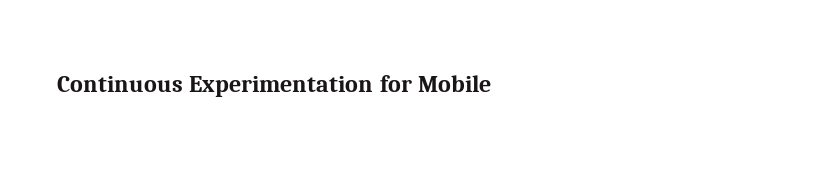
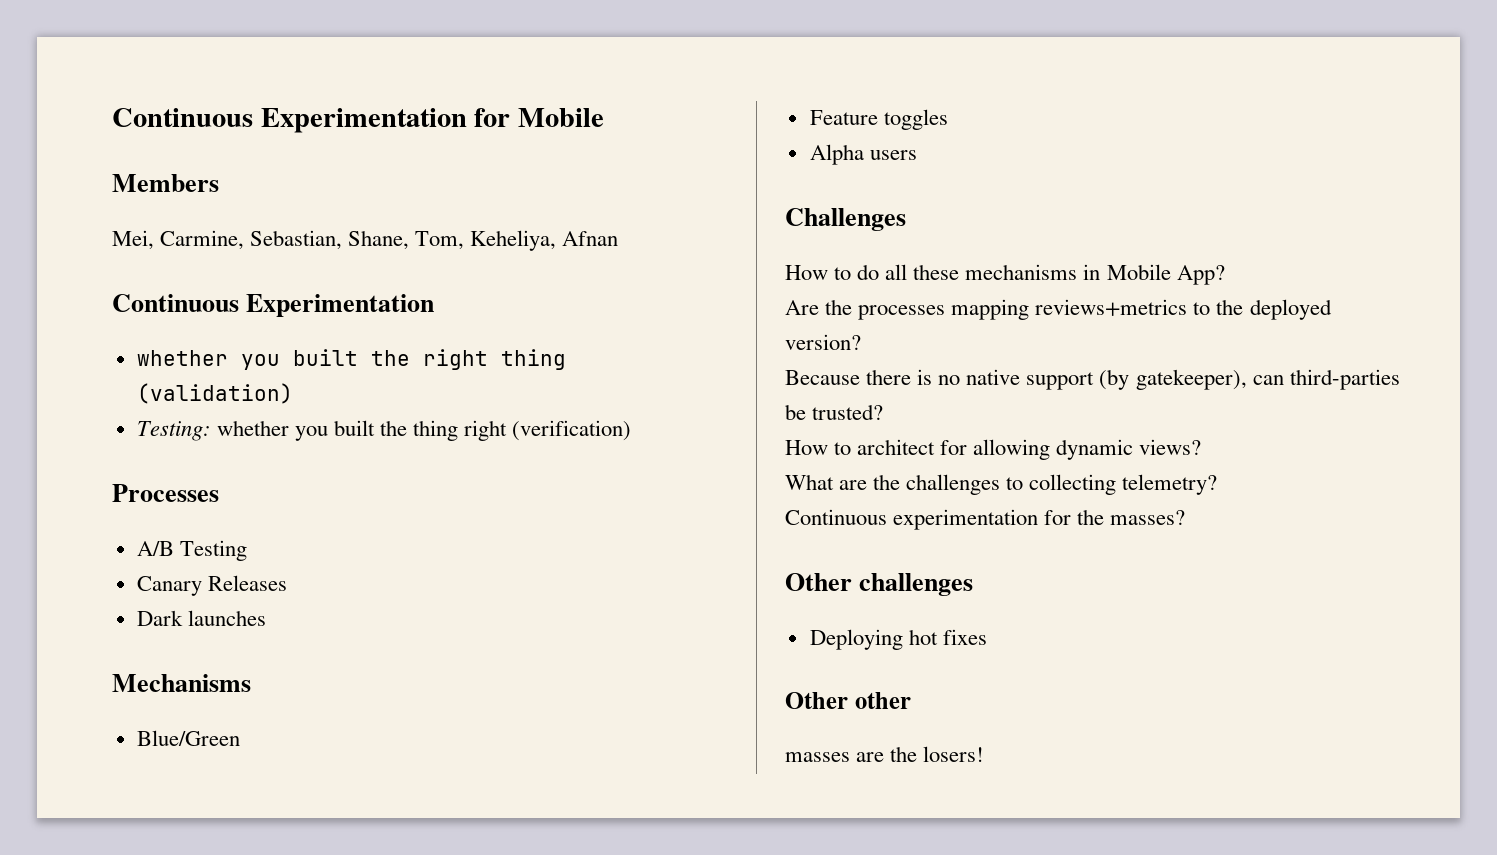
+ Members
+ Mei, Carmine, Sebastian, Shane, Tom, Keheliya, Afnan
+ Continuous Experimentation
+ whether you built the right thing (validation)
+ Testing: whether you built the thing right (verification)
+ Processes
+ A/B Testing
+ Canary Releases
+ Dark launches
+ Mechanisms
+ Blue/Green
+ Feature toggles
+ Alpha users
+ Challenges
+ How to do all these mechanisms in Mobile App?
+ Are the processes mapping reviews+metrics to the deployed version?
+ Because there is no native support (by gatekeeper), can third-parties be trusted?
+ How to architect for allowing dynamic views?
+ What are the challenges to collecting telemetry?
+ Continuous experimentation for the masses?
+ Other challenges
+ Deploying hot fixes
+ Other other
+ masses are the losers!

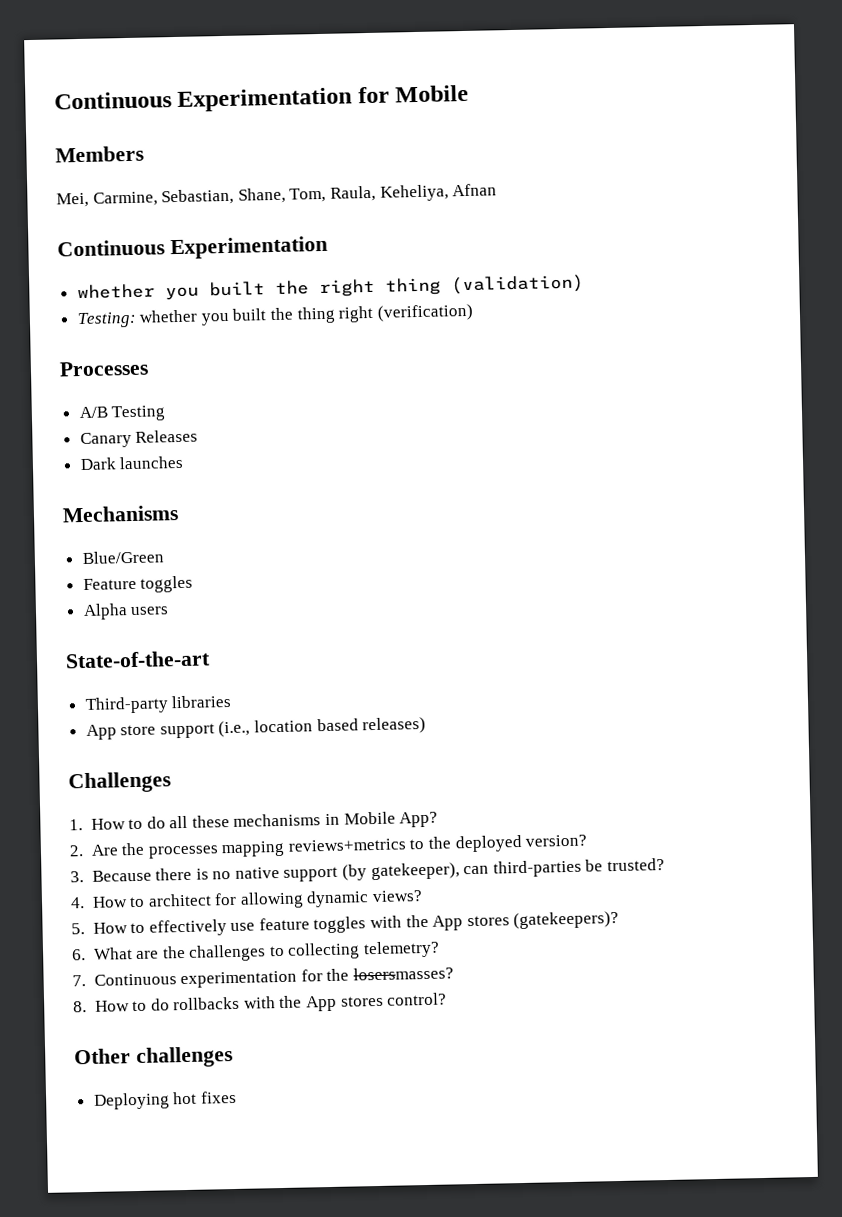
- Mei, Carmine, Sebastian, Shane, Tom, Keheliya, Afnan
+ Mei, Carmine, Sebastian, Shane, Tom, Raula, Keheliya, Afnan
+ State-of-the-art
+ Third-party libraries
+ App store support (i.e., location based releases)
- How to do all these mechanisms in Mobile App?
+ 1. How to do all these mechanisms in Mobile App?
- Are the processes mapping reviews+metrics to the deployed version?
+ 2. Are the processes mapping reviews+metrics to the deployed version?
- Because there is no native support (by gatekeeper), can third-parties be trusted?
+ 3. Because there is no native support (by gatekeeper), can third-parties be trusted?
- How to architect for allowing dynamic views?
+ 4. How to architect for allowing dynamic views?
- What are the challenges to collecting telemetry?
+ 5. How to effectively use feature toggles with the App stores (gatekeepers)?
+ 6. What are the challenges to collecting telemetry?
- Continuous experimentation for the masses?
+ 7. Continuous experimentation for the losersmasses?
+ 8. How to do rollbacks with the App stores control?
- Other other
- masses are the losers!

